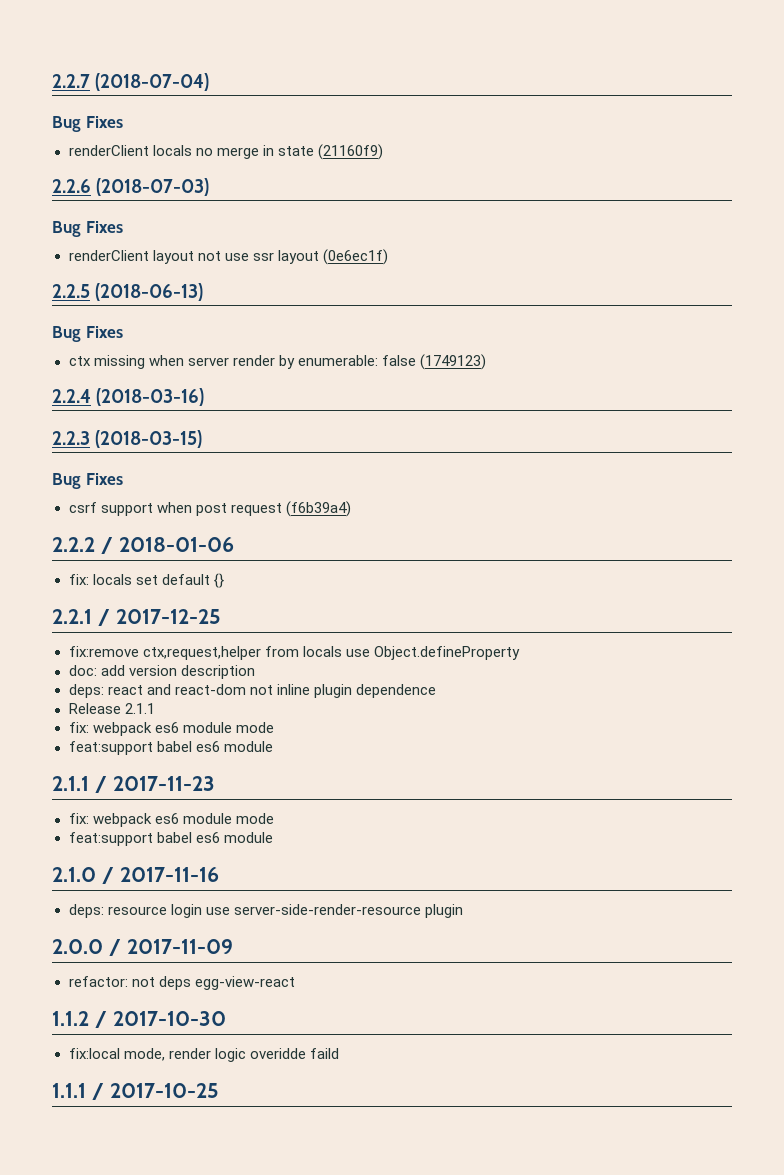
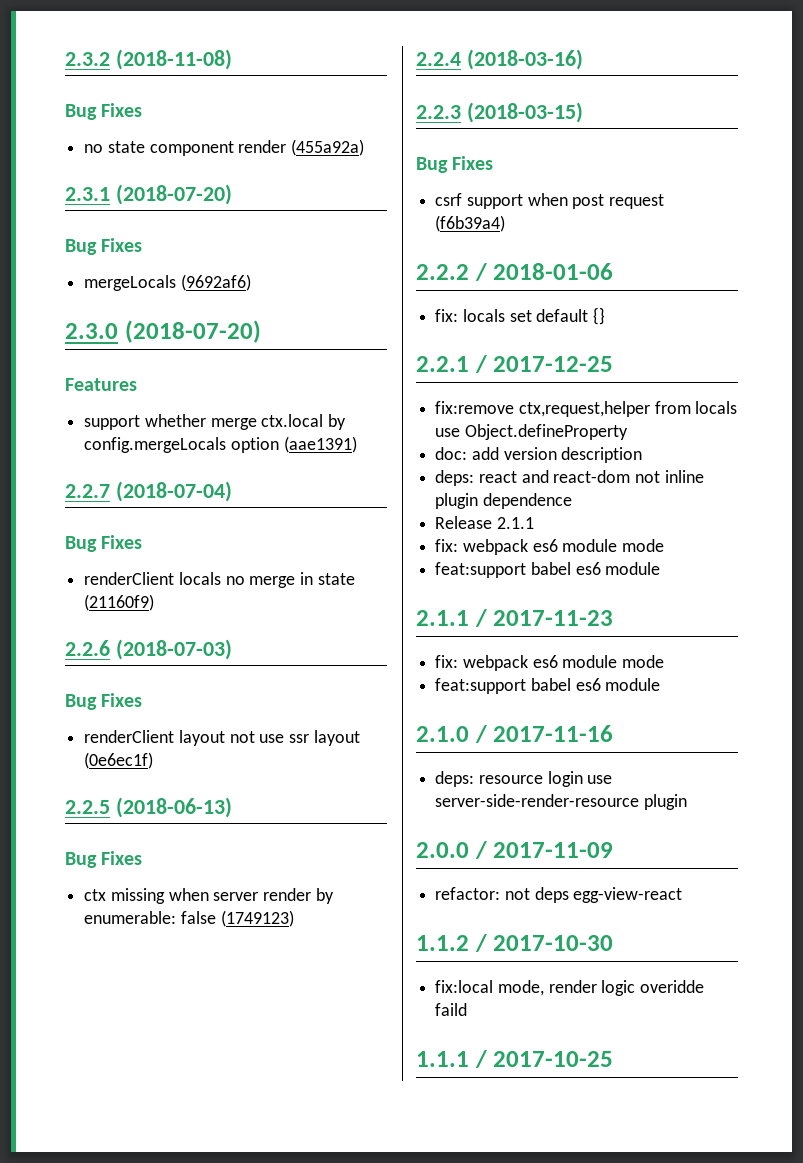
+ 2.3.2 (2018-11-08)
+ Bug Fixes
+ no state component render (455a92a)
+ 2.3.1 (2018-07-20)
+ Bug Fixes
+ mergeLocals (9692af6)
+ 2.3.0 (2018-07-20)
+ Features
+ support whether merge ctx.local by config.mergeLocals option (aae1391)

